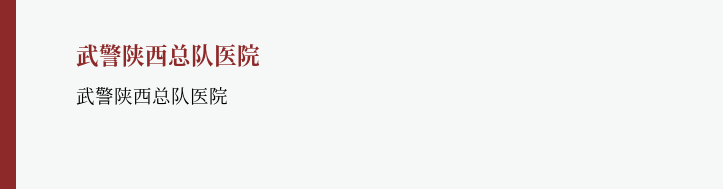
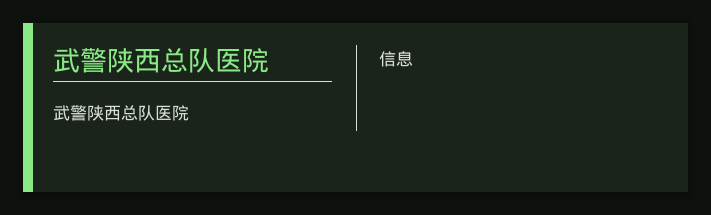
+ 信息

